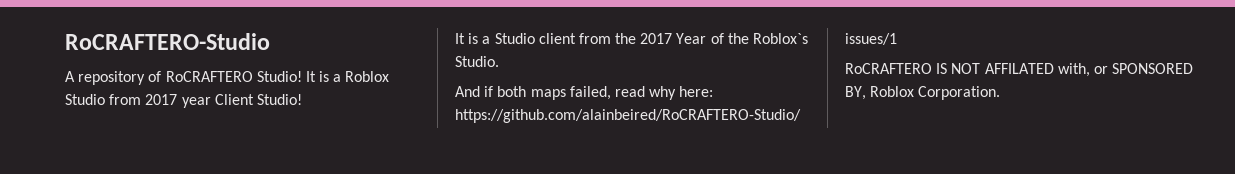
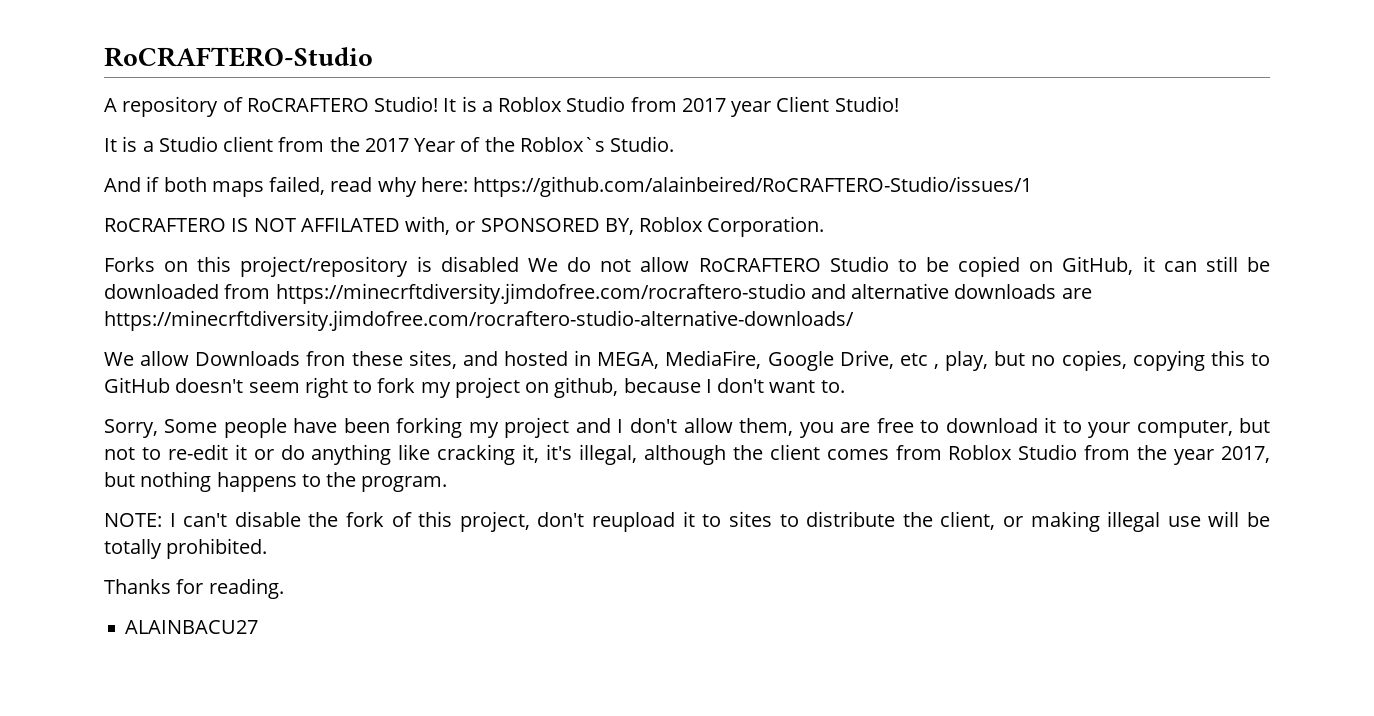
+ Forks on this project/repository is disabled We do not allow RoCRAFTERO Studio to be copied on GitHub, it can still be downloaded from https://minecrftdiversity.jimdofree.com/rocraftero-studio and alternative downloads are https://minecrftdiversity.jimdofree.com/rocraftero-studio-alternative-downloads/
+ We allow Downloads fron these sites, and hosted in MEGA, MediaFire, Google Drive, etc , play, but no copies, copying this to GitHub doesn't seem right to fork my project on github, because I don't want to.
+ Sorry, Some people have been forking my project and I don't allow them, you are free to download it to your computer, but not to re-edit it or do anything like cracking it, it's illegal, although the client comes from Roblox Studio from the year 2017, but nothing happens to the program.
+ NOTE: I can't disable the fork of this project, don't reupload it to sites to distribute the client, or making illegal use will be totally prohibited.
+ Thanks for reading.
+ ALAINBACU27

